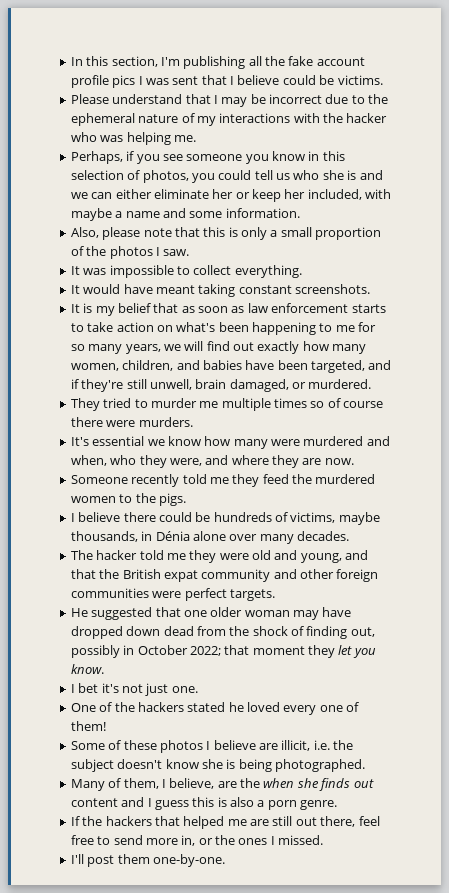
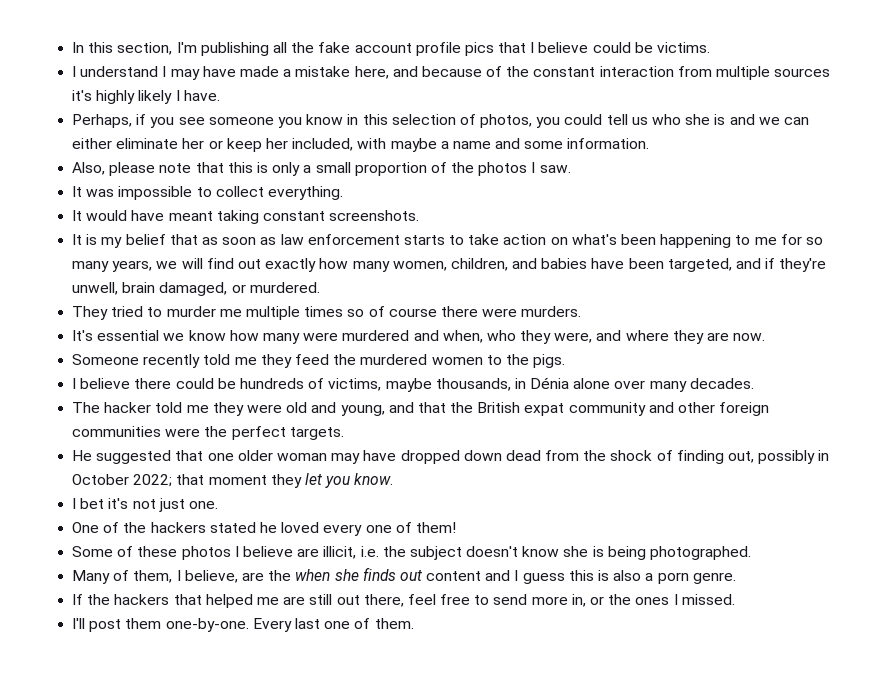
- In this section, I'm publishing all the fake account profile pics I was sent that I believe could be victims.
+ In this section, I'm publishing all the fake account profile pics that I believe could be victims.
- Please understand that I may be incorrect due to the ephemeral nature of my interactions with the hacker who was helping me.
+ I understand I may have made a mistake here, and because of the constant interaction from multiple sources it's highly likely I have.
- It is my belief that as soon as law enforcement starts to take action on what's been happening to me for so many years, we will find out exactly how many women, children, and babies have been targeted, and if they're still unwell, brain damaged, or murdered.
+ It is my belief that as soon as law enforcement starts to take action on what's been happening to me for so many years, we will find out exactly how many women, children, and babies have been targeted, and if they're unwell, brain damaged, or murdered.
- The hacker told me they were old and young, and that the British expat community and other foreign communities were perfect targets.
+ The hacker told me they were old and young, and that the British expat community and other foreign communities were the perfect targets.
+ Every last one of them.

